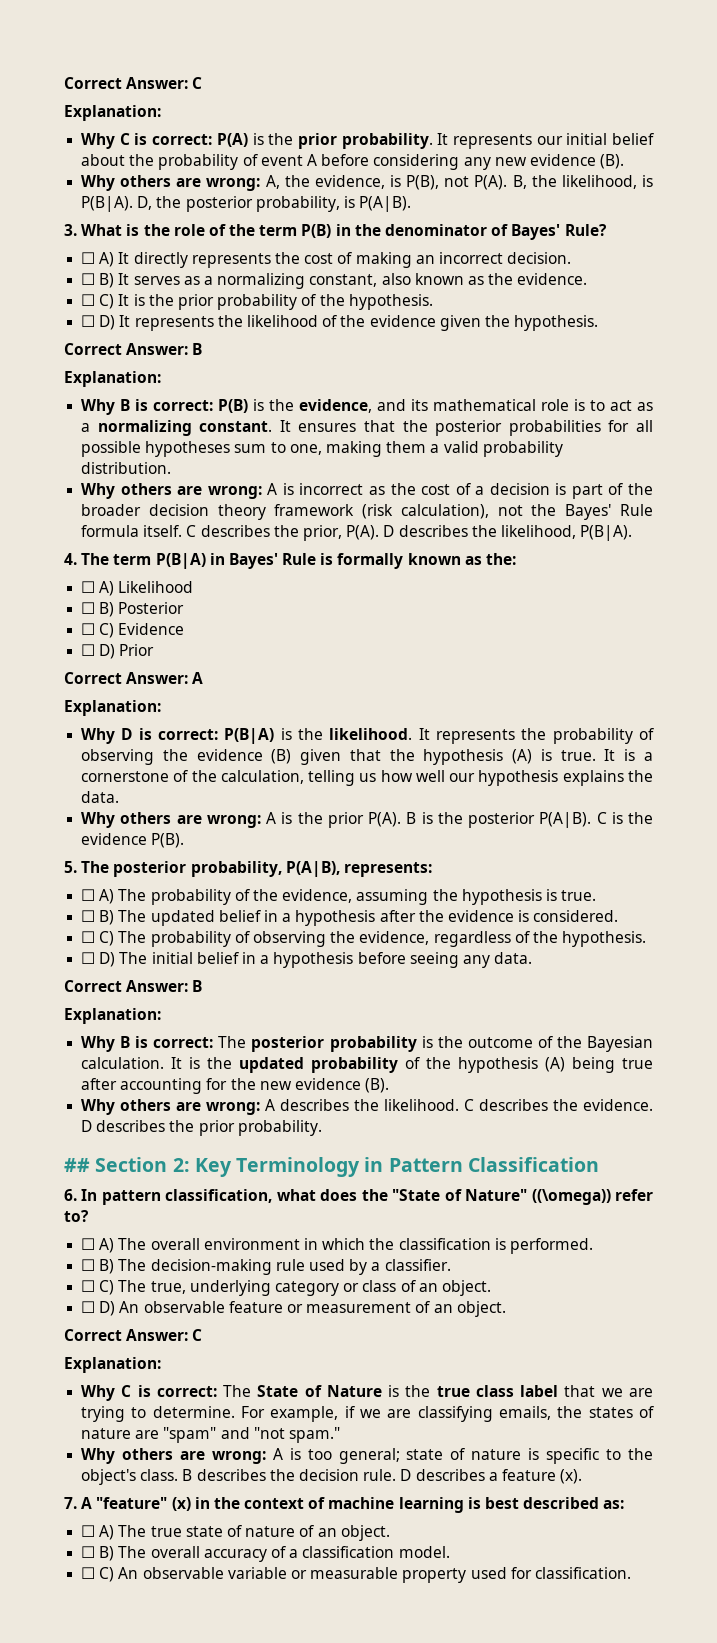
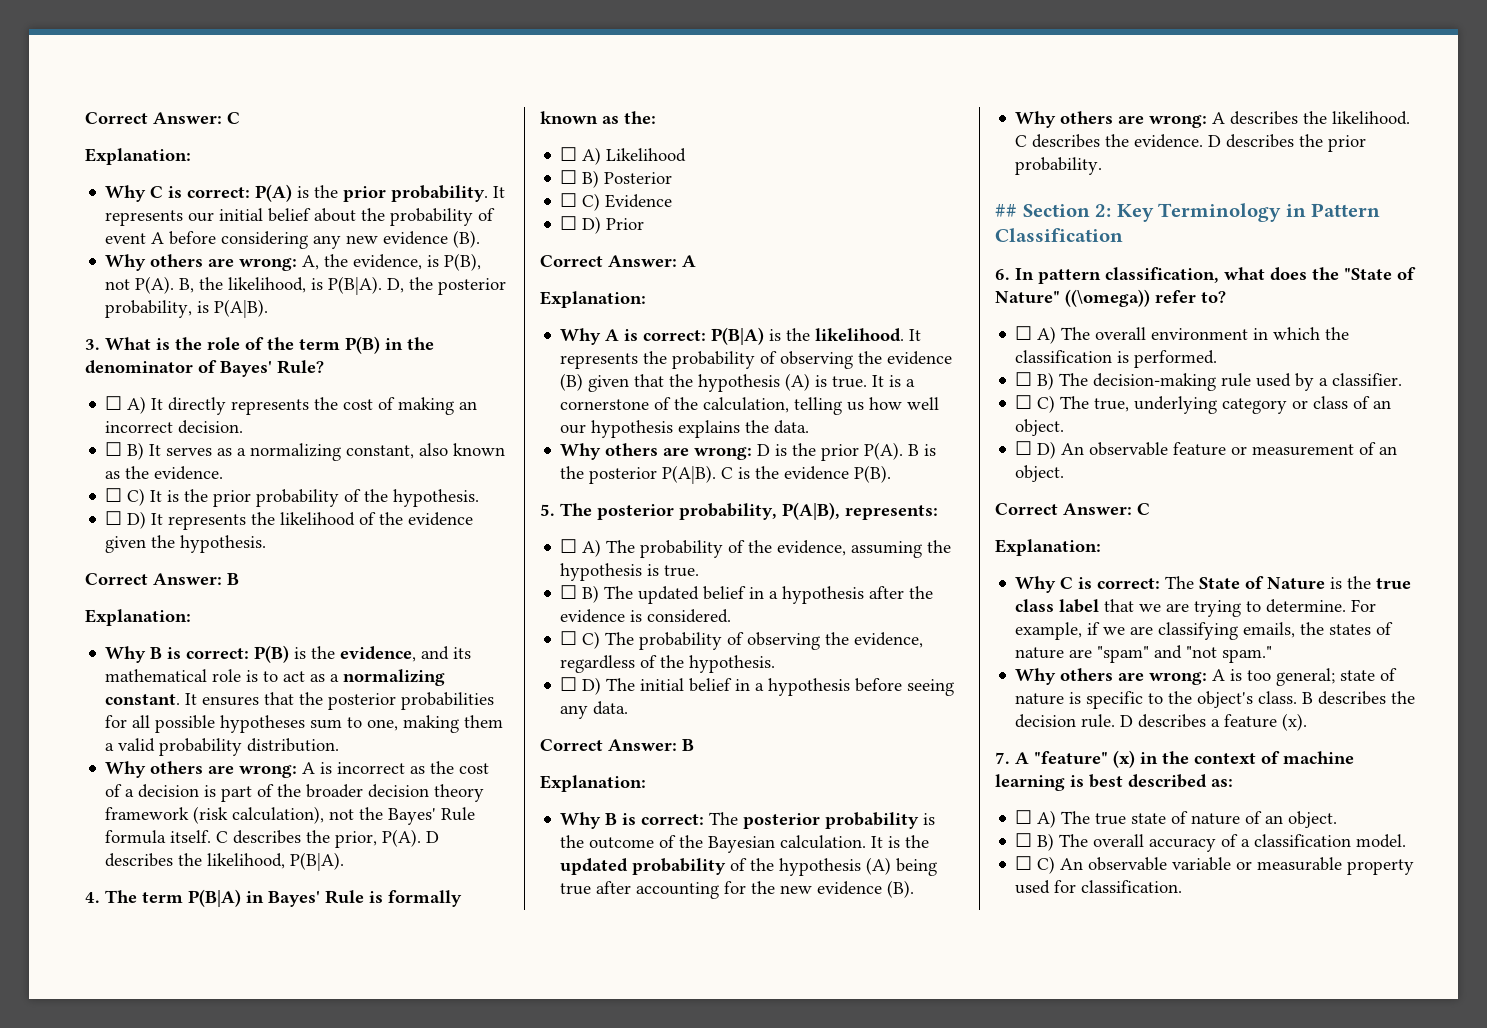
- Why D is correct: P(B|A) is the likelihood.
+ Why A is correct: P(B|A) is the likelihood.
- Why others are wrong: A is the prior P(A).
+ Why others are wrong: D is the prior P(A).

